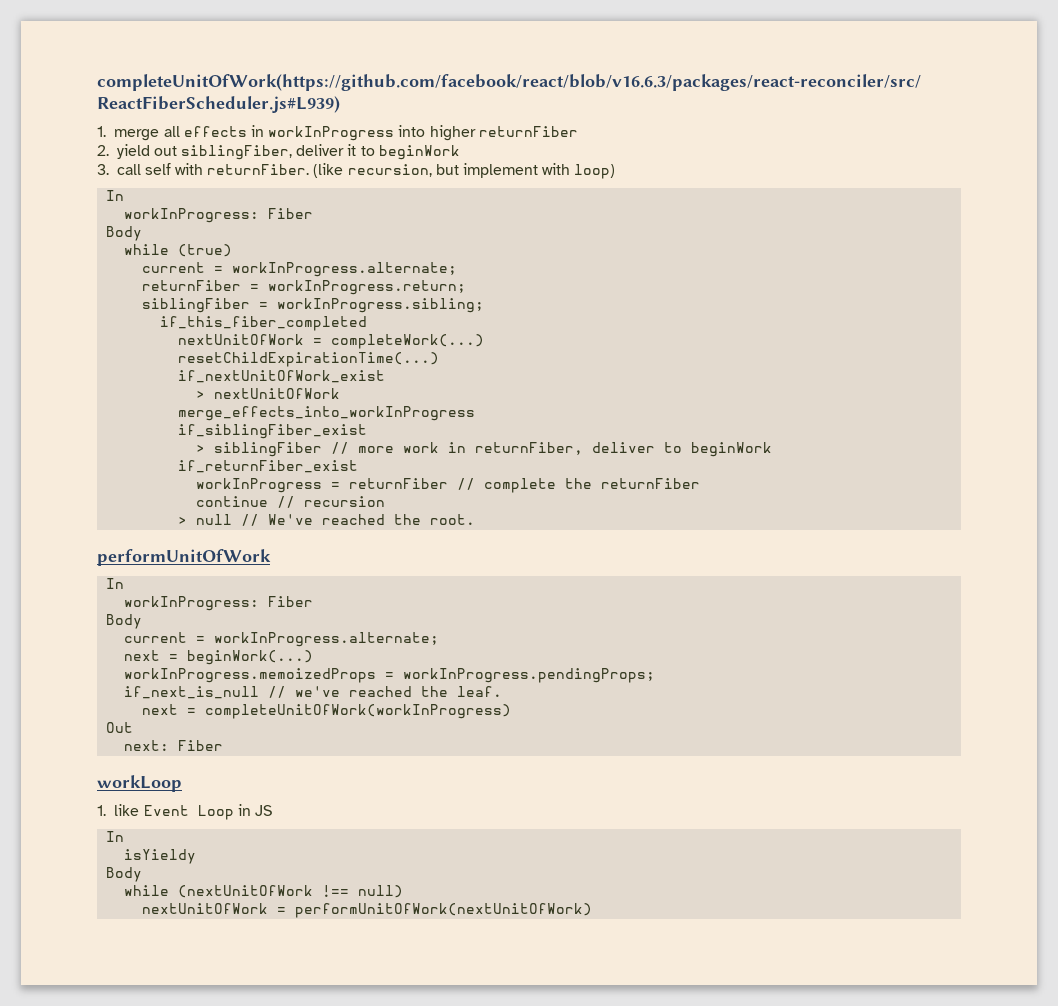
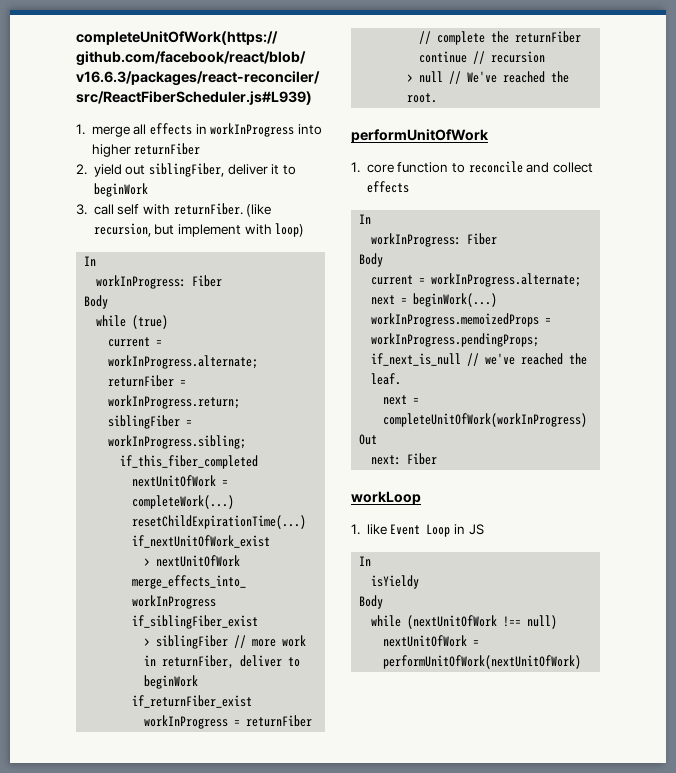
+ 1. core function to reconcile and collect effects

